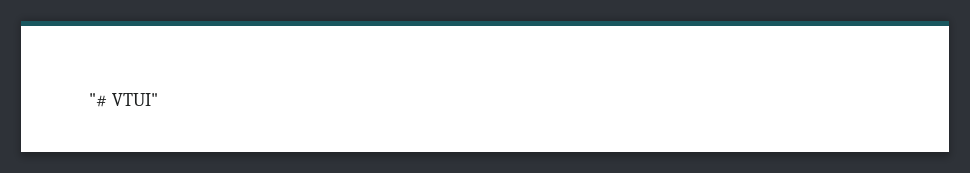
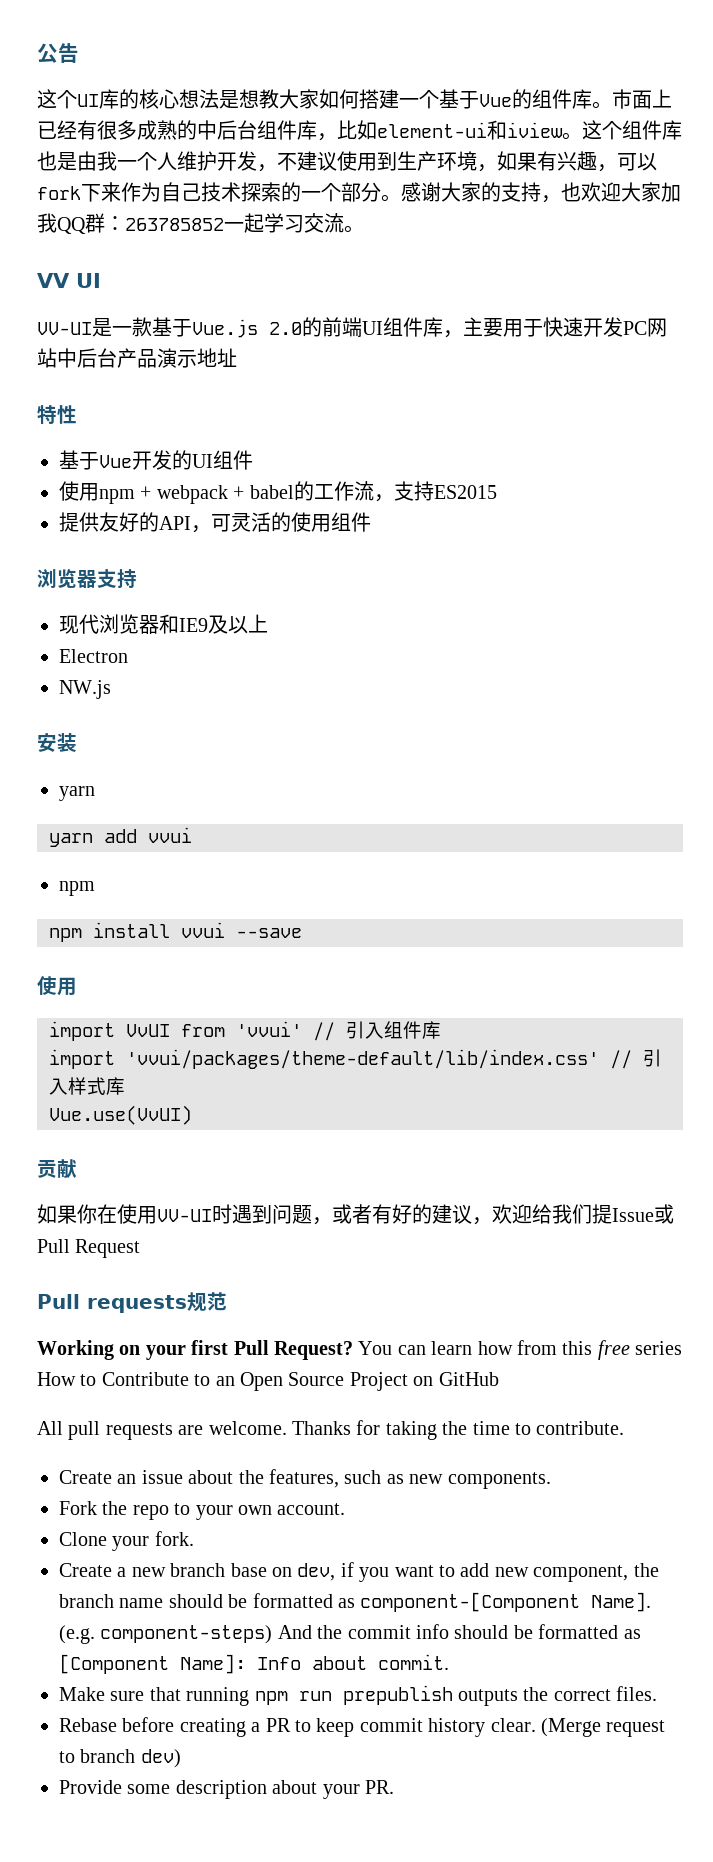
- "# VTUI"
+ 公告
+ 这个UI库的核心想法是想教大家如何搭建一个基于Vue的组件库。市面上已经有很多成熟的中后台组件库，比如element-ui和iview。这个组件库也是由我一个人维护开发，不建议使用到生产环境，如果有兴趣，可以fork下来作为自己技术探索的一个部分。感谢大家的支持，也欢迎大家加我QQ群：263785852一起学习交流。
+ VV UI
+ VV-UI是一款基于Vue.js 2.0的前端UI组件库，主要用于快速开发PC网站中后台产品演示地址
+ 特性
+ 基于Vue开发的UI组件
+ 使用npm + webpack + babel的工作流，支持ES2015
+ 提供友好的API，可灵活的使用组件
+ 浏览器支持
+ 现代浏览器和IE9及以上
+ Electron
+ NW.js
+ 安装
+ yarn
+ yarn add vvui
+ npm
+ npm install vvui --save
+ 使用
+ import VvUI from 'vvui' // 引入组件库
+ import 'vvui/packages/theme-default/lib/index.css' // 引入样式库
+ Vue.use(VvUI)
+ 贡献
+ 如果你在使用VV-UI时遇到问题，或者有好的建议，欢迎给我们提Issue或Pull Request
+ Pull requests规范
+ Working on your first Pull Request? You can learn how from this free series How to Contribute to an Open Source Project on GitHub
+ All pull requests are welcome. Thanks for taking the time to contribute.
+ Create an issue about the features, such as new components.
+ Fork the repo to your own account.
+ Clone your fork.
+ Create a new branch base on dev, if you want to add new component, the branch name should be formatted as component-[Component Name]. (e.g. component-steps) And the commit info should be formatted as [Component Name]: Info about commit.
+ Make sure that running npm run prepublish outputs the correct files.
+ Rebase before creating a PR to keep commit history clear. (Merge request to branch dev)
+ Provide some description about your PR.

